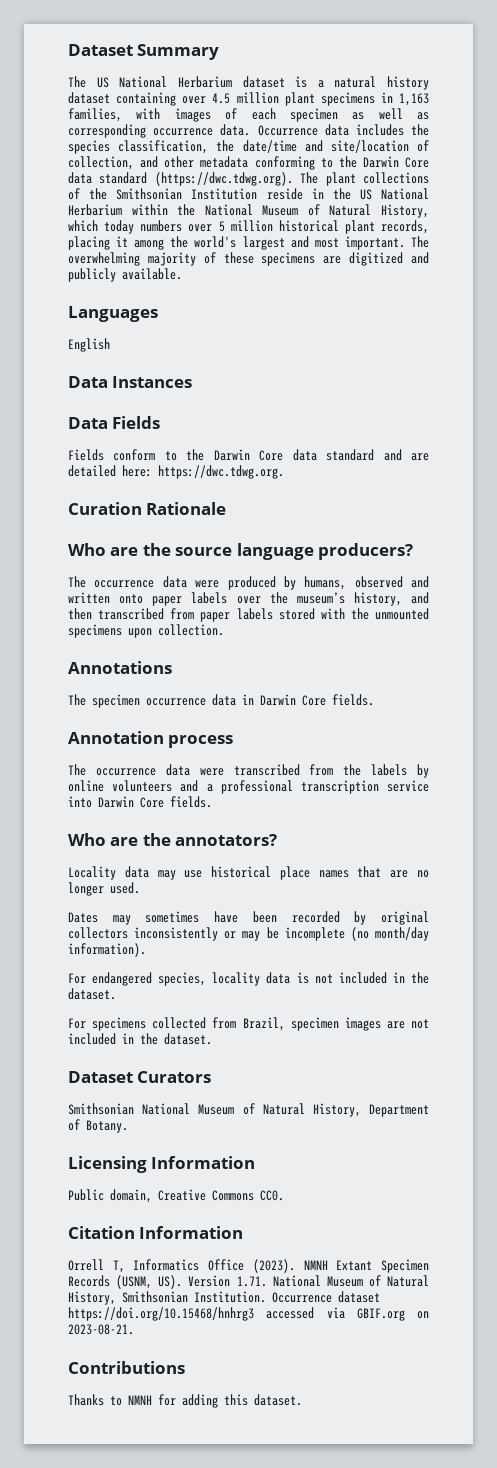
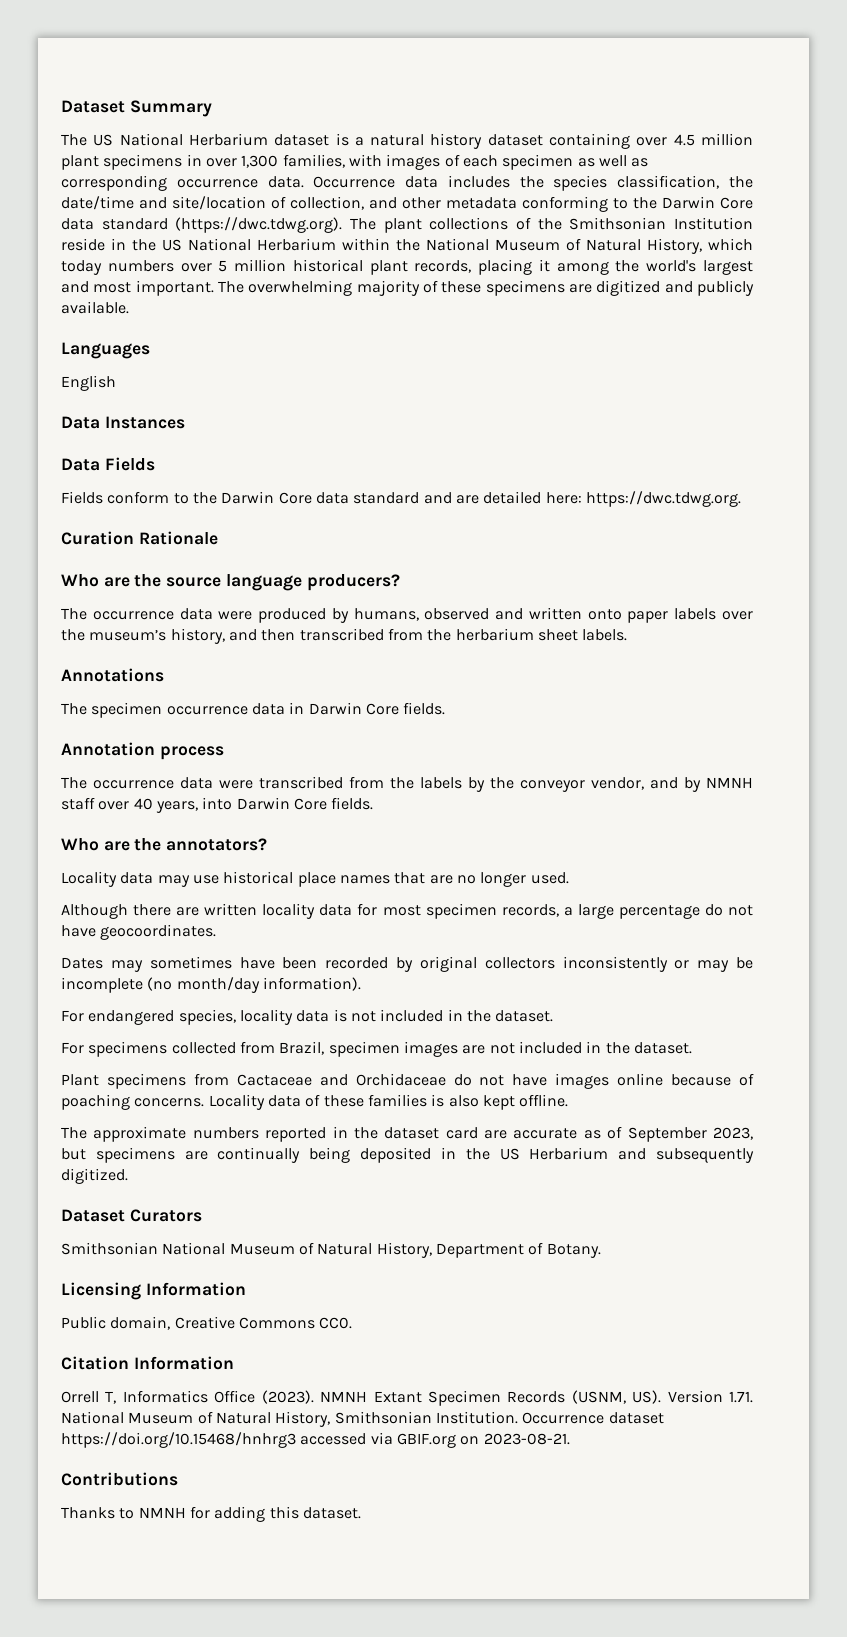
- The US National Herbarium dataset is a natural history dataset containing over 4.5 million plant specimens in 1,163 families, with images of each specimen as well as corresponding occurrence data.
+ The US National Herbarium dataset is a natural history dataset containing over 4.5 million plant specimens in over 1,300 families, with images of each specimen as well as corresponding occurrence data.
- The occurrence data were produced by humans, observed and written onto paper labels over the museum’s history, and then transcribed from paper labels stored with the unmounted specimens upon collection.
+ The occurrence data were produced by humans, observed and written onto paper labels over the museum’s history, and then transcribed from the herbarium sheet labels.
- The occurrence data were transcribed from the labels by online volunteers and a professional transcription service into Darwin Core fields.
+ The occurrence data were transcribed from the labels by the conveyor vendor, and by NMNH staff over 40 years, into Darwin Core fields.
+ Although there are written locality data for most specimen records, a large percentage do not have geocoordinates.
+ Plant specimens from Cactaceae and Orchidaceae do not have images online because of poaching concerns. Locality data of these families is also kept offline.
+ The approximate numbers reported in the dataset card are accurate as of September 2023, but specimens are continually being deposited in the US Herbarium and subsequently digitized.

